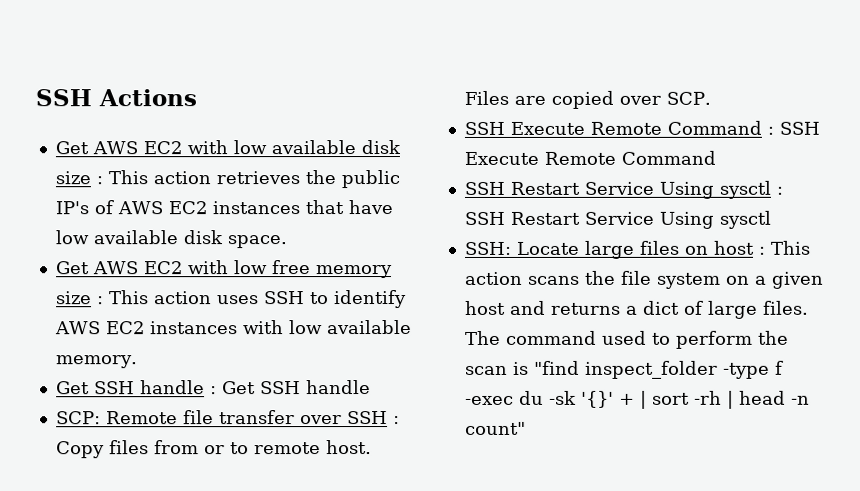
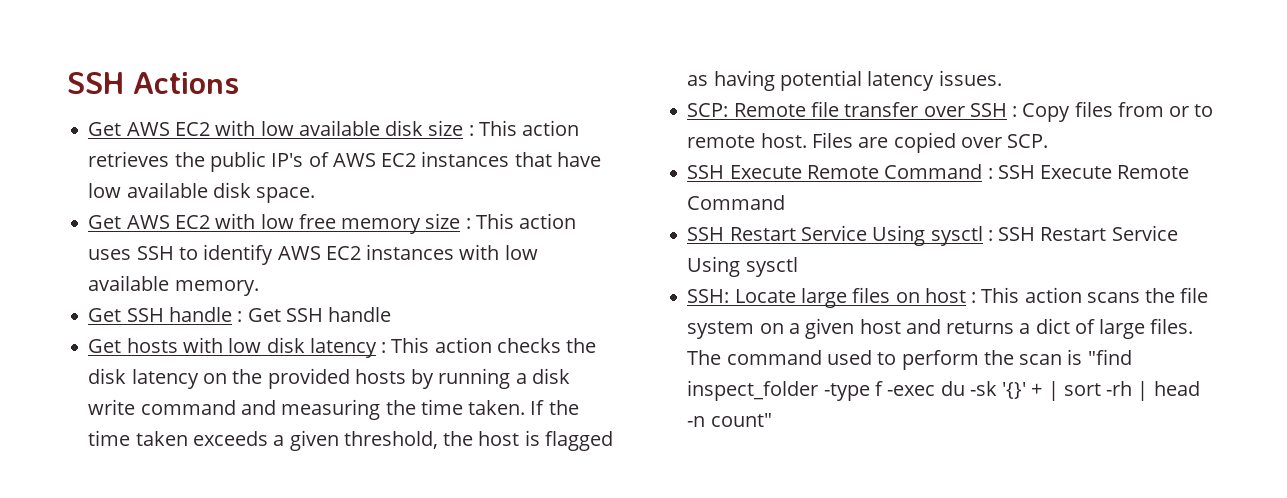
+ Get hosts with low disk latency : This action checks the disk latency on the provided hosts by running a disk write command and measuring the time taken. If the time taken exceeds a given threshold, the host is flagged as having potential latency issues.

